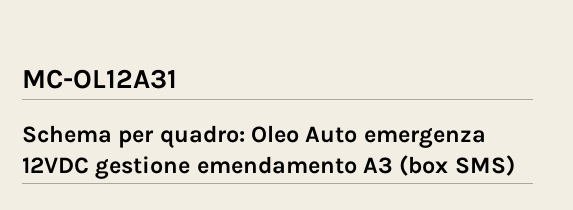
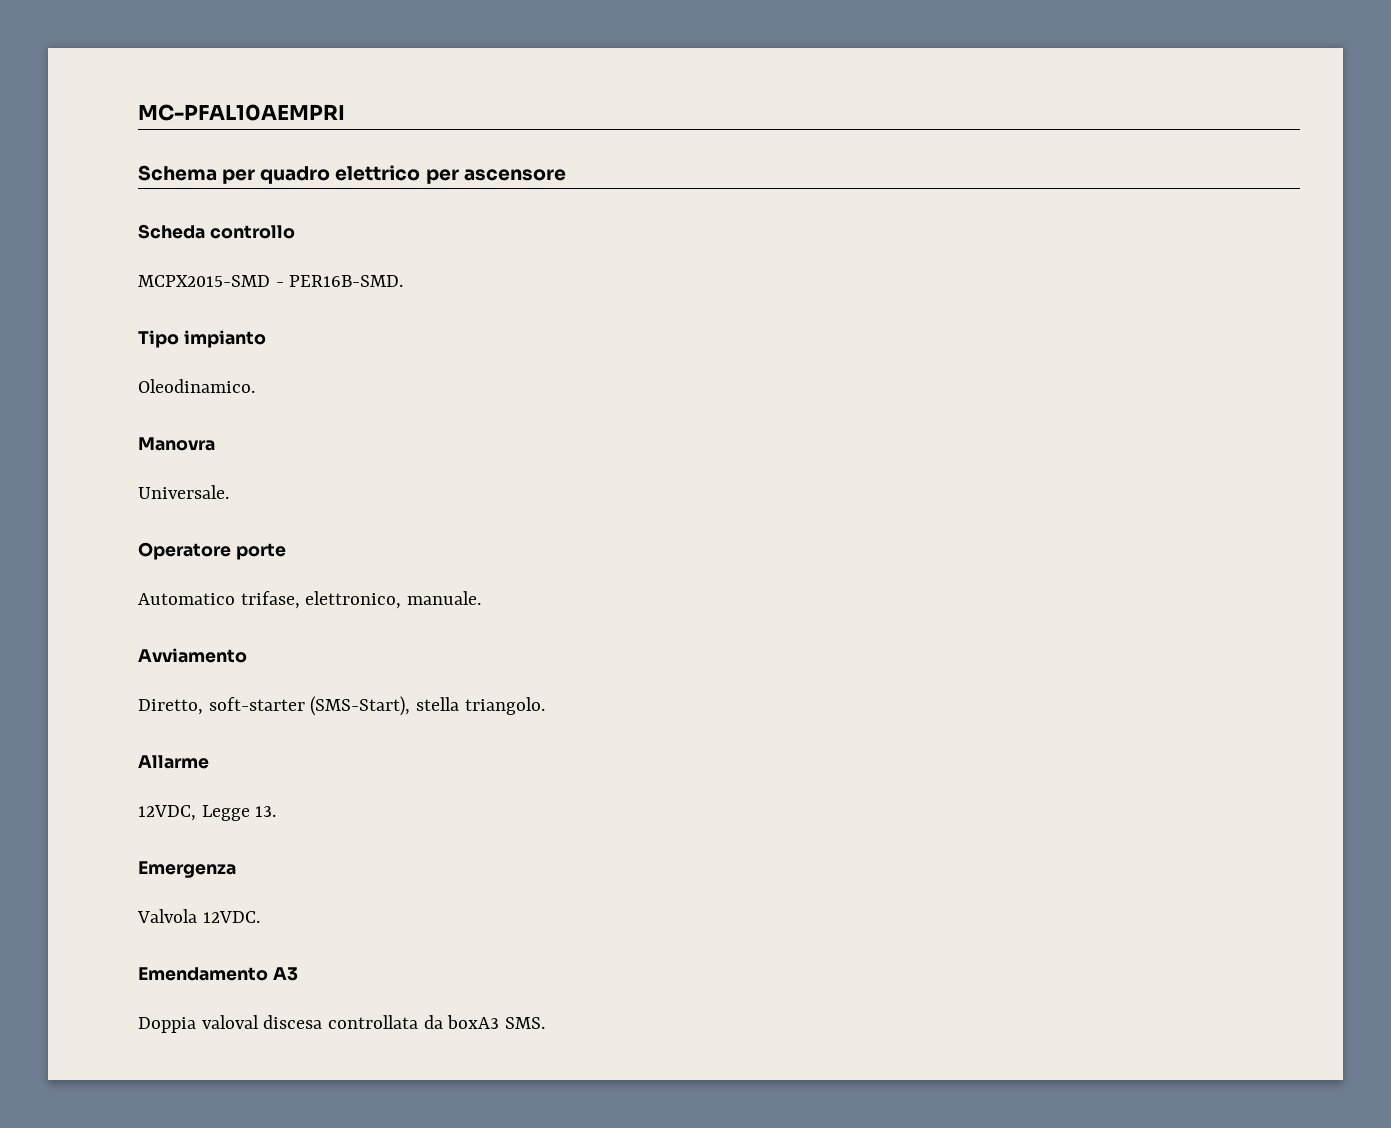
- MC-OL12A31
+ MC-PFAL10AEMPRI
- Schema per quadro: Oleo Auto emergenza 12VDC gestione emendamento A3 (box SMS)
+ Schema per quadro elettrico per ascensore
+ Scheda controllo
+ MCPX2015-SMD - PER16B-SMD.
+ Tipo impianto
+ Oleodinamico.
+ Manovra
+ Universale.
+ Operatore porte
+ Automatico trifase, elettronico, manuale.
+ Avviamento
+ Diretto, soft-starter (SMS-Start), stella triangolo.
+ Allarme
+ 12VDC, Legge 13.
+ Emergenza
+ Valvola 12VDC.
+ Emendamento A3
+ Doppia valoval discesa controllata da boxA3 SMS.

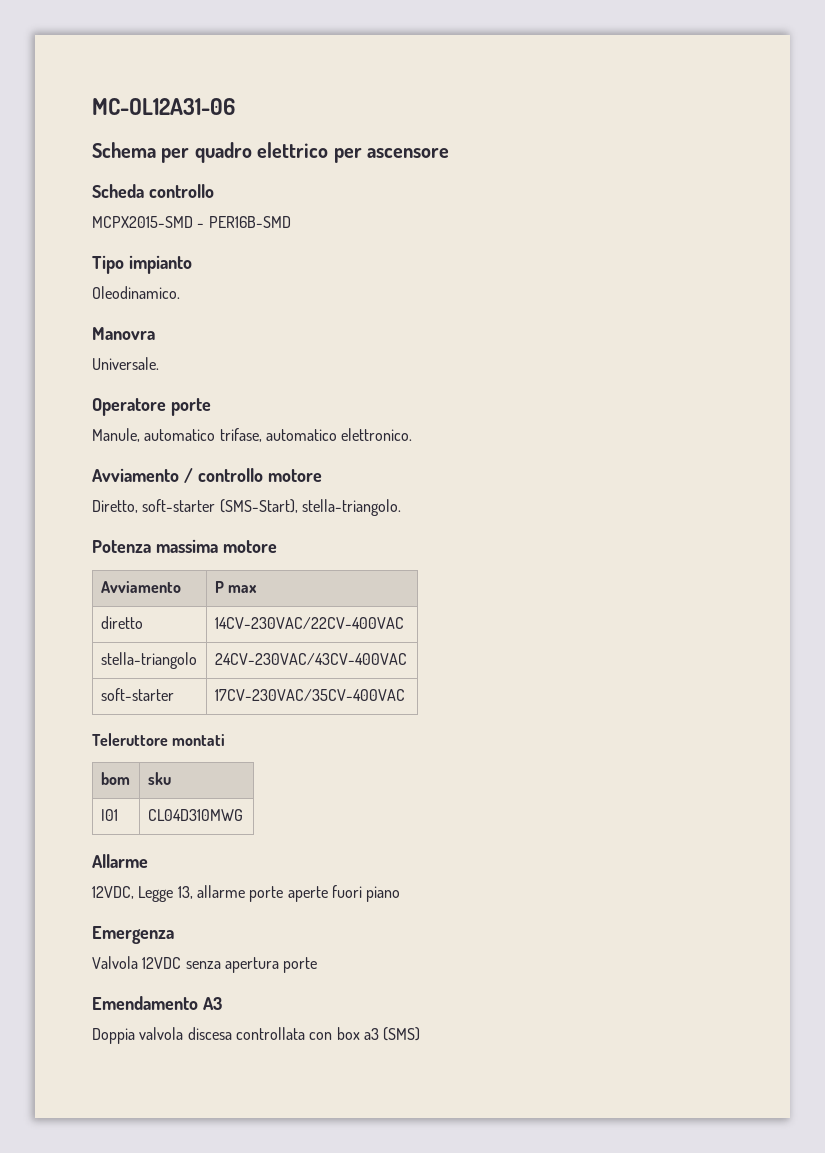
- MC-PFAL10AEMPRI
+ MC-OL12A31-06
- MCPX2015-SMD - PER16B-SMD.
+ MCPX2015-SMD - PER16B-SMD
- Automatico trifase, elettronico, manuale.
- Avviamento
- Diretto, soft-starter (SMS-Start), stella triangolo.
+ Manule, automatico trifase, automatico elettronico.
+ Avviamento / controllo motore
+ Diretto, soft-starter (SMS-Start), stella-triangolo.
+ Potenza massima motore
+ Avviamento | P max
+ diretto | 14CV-230VAC/22CV-400VAC
+ stella-triangolo | 24CV-230VAC/43CV-400VAC
+ soft-starter | 17CV-230VAC/35CV-400VAC
+ Teleruttore montati
+ bom | sku
+ I01 | CL04D310MWG
  Allarme
- 12VDC, Legge 13.
+ 12VDC, Legge 13, allarme porte aperte fuori piano
  Emergenza
- Valvola 12VDC.
+ Valvola 12VDC senza apertura porte
- Doppia valoval discesa controllata da boxA3 SMS.
+ Doppia valvola discesa controllata con box a3 (SMS)

